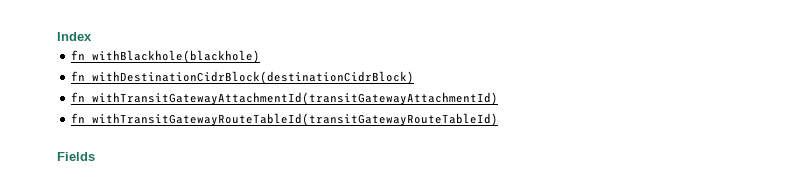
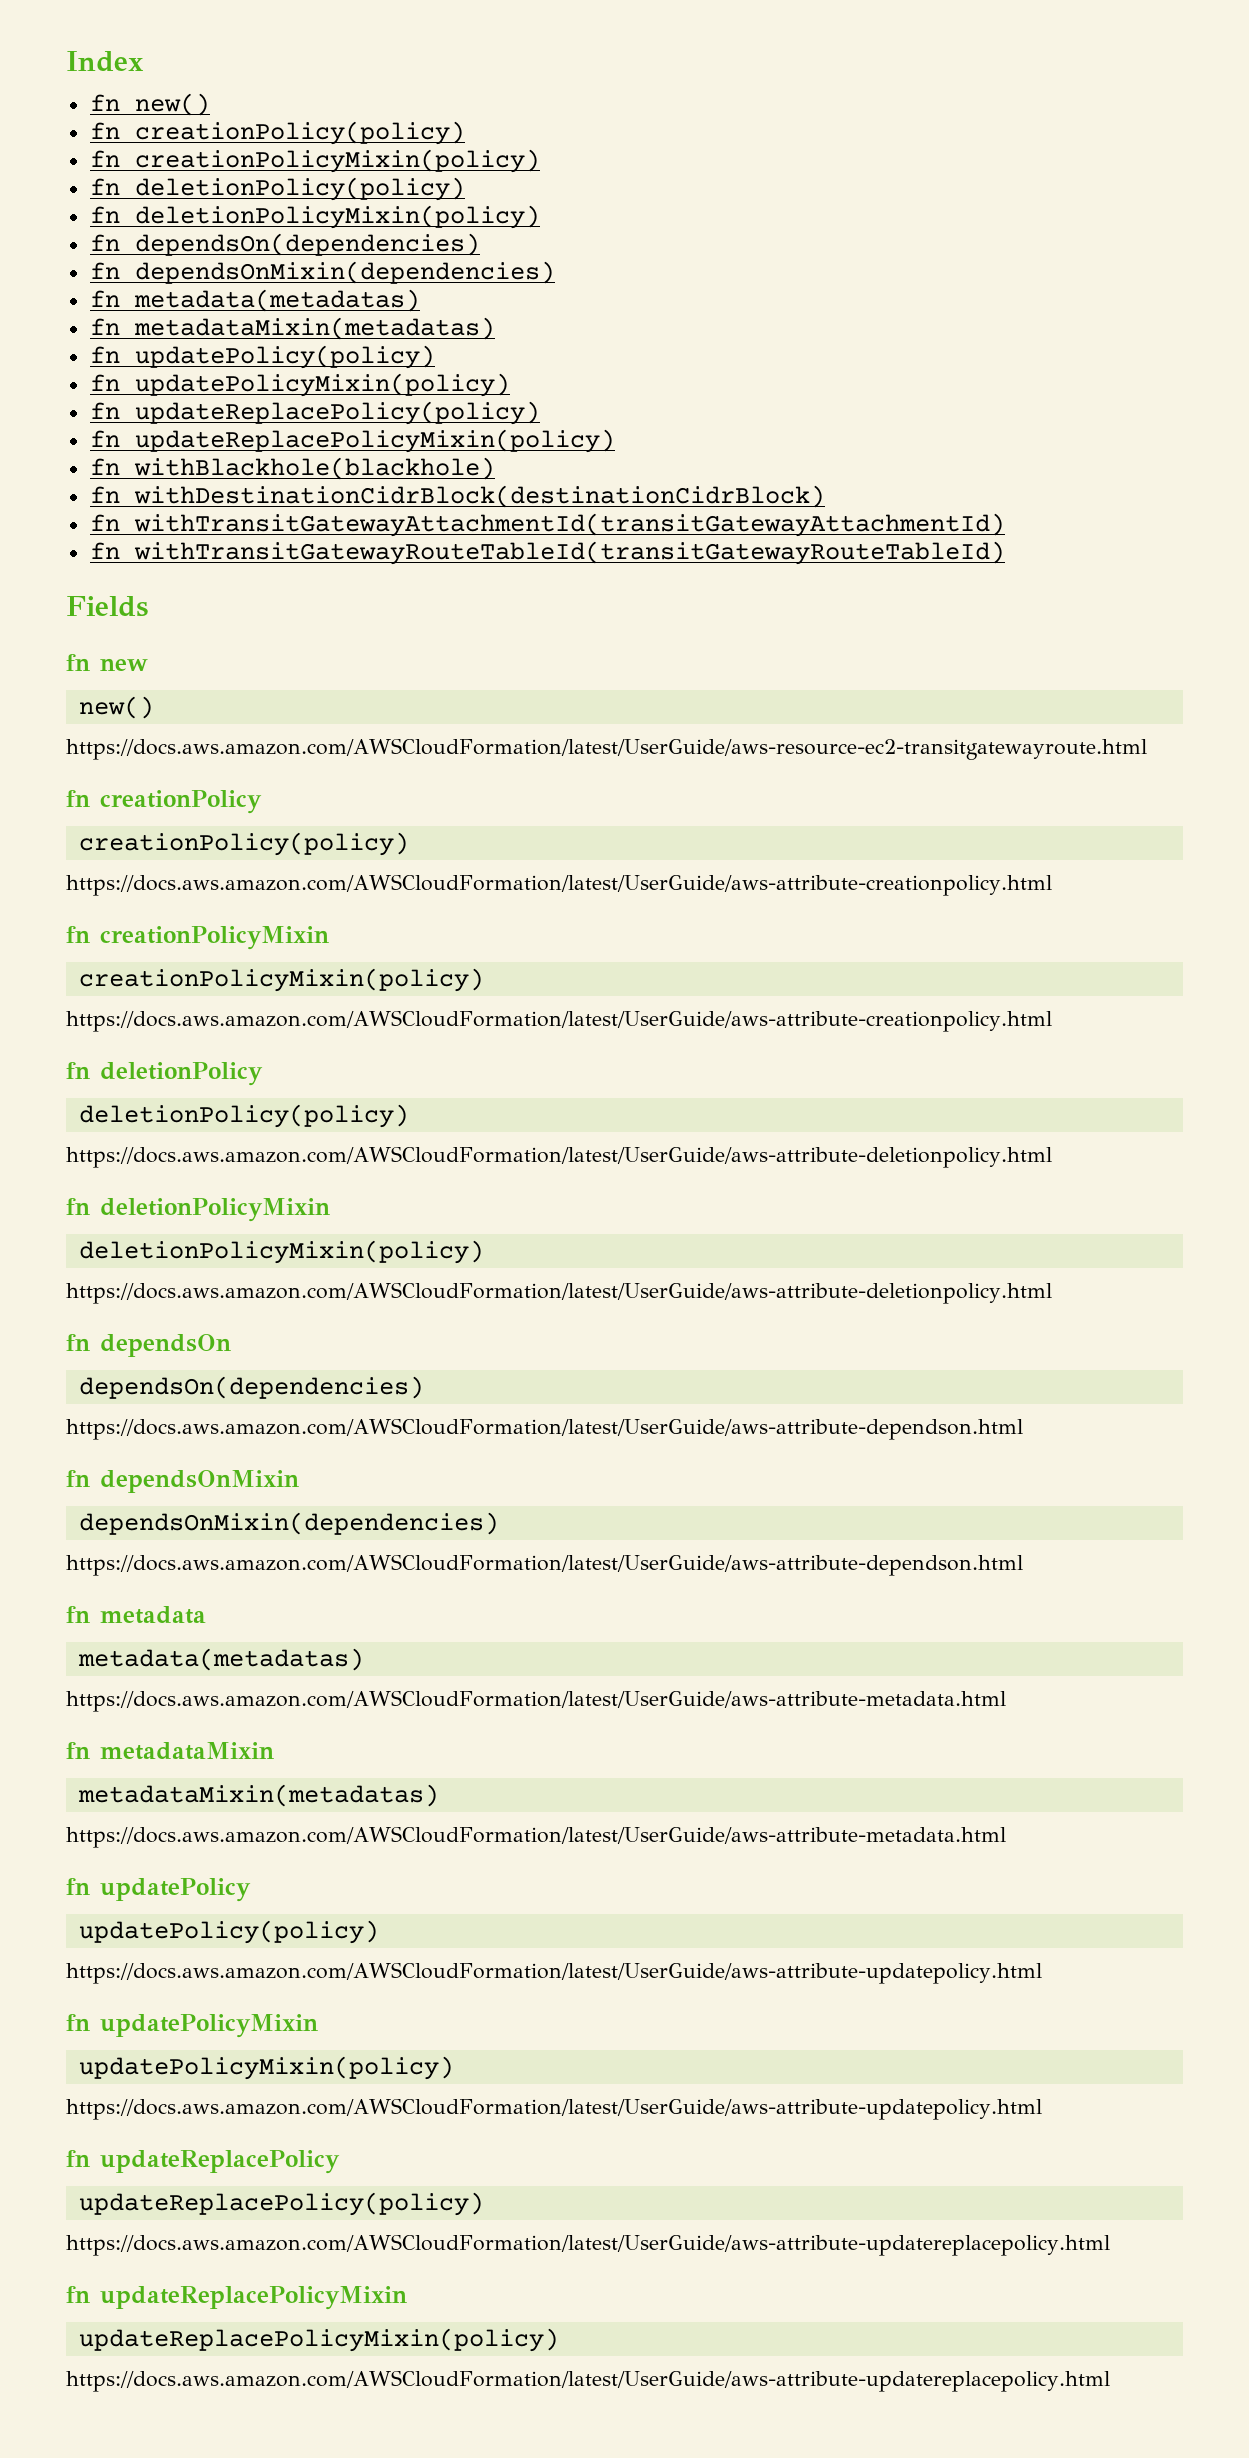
+ fn new()
+ fn creationPolicy(policy)
+ fn creationPolicyMixin(policy)
+ fn deletionPolicy(policy)
+ fn deletionPolicyMixin(policy)
+ fn dependsOn(dependencies)
+ fn dependsOnMixin(dependencies)
+ fn metadata(metadatas)
+ fn metadataMixin(metadatas)
+ fn updatePolicy(policy)
+ fn updatePolicyMixin(policy)
+ fn updateReplacePolicy(policy)
+ fn updateReplacePolicyMixin(policy)
+ fn new
+ new()
+ https://docs.aws.amazon.com/AWSCloudFormation/latest/UserGuide/aws-resource-ec2-transitgatewayroute.html
+ fn creationPolicy
+ creationPolicy(policy)
+ https://docs.aws.amazon.com/AWSCloudFormation/latest/UserGuide/aws-attribute-creationpolicy.html
+ fn creationPolicyMixin
+ creationPolicyMixin(policy)
+ https://docs.aws.amazon.com/AWSCloudFormation/latest/UserGuide/aws-attribute-creationpolicy.html
+ fn deletionPolicy
+ deletionPolicy(policy)
+ https://docs.aws.amazon.com/AWSCloudFormation/latest/UserGuide/aws-attribute-deletionpolicy.html
+ fn deletionPolicyMixin
+ deletionPolicyMixin(policy)
+ https://docs.aws.amazon.com/AWSCloudFormation/latest/UserGuide/aws-attribute-deletionpolicy.html
+ fn dependsOn
+ dependsOn(dependencies)
+ https://docs.aws.amazon.com/AWSCloudFormation/latest/UserGuide/aws-attribute-dependson.html
+ fn dependsOnMixin
+ dependsOnMixin(dependencies)
+ https://docs.aws.amazon.com/AWSCloudFormation/latest/UserGuide/aws-attribute-dependson.html
+ fn metadata
+ metadata(metadatas)
+ https://docs.aws.amazon.com/AWSCloudFormation/latest/UserGuide/aws-attribute-metadata.html
+ fn metadataMixin
+ metadataMixin(metadatas)
+ https://docs.aws.amazon.com/AWSCloudFormation/latest/UserGuide/aws-attribute-metadata.html
+ fn updatePolicy
+ updatePolicy(policy)
+ https://docs.aws.amazon.com/AWSCloudFormation/latest/UserGuide/aws-attribute-updatepolicy.html
+ fn updatePolicyMixin
+ updatePolicyMixin(policy)
+ https://docs.aws.amazon.com/AWSCloudFormation/latest/UserGuide/aws-attribute-updatepolicy.html
+ fn updateReplacePolicy
+ updateReplacePolicy(policy)
+ https://docs.aws.amazon.com/AWSCloudFormation/latest/UserGuide/aws-attribute-updatereplacepolicy.html
+ fn updateReplacePolicyMixin
+ updateReplacePolicyMixin(policy)
+ https://docs.aws.amazon.com/AWSCloudFormation/latest/UserGuide/aws-attribute-updatereplacepolicy.html

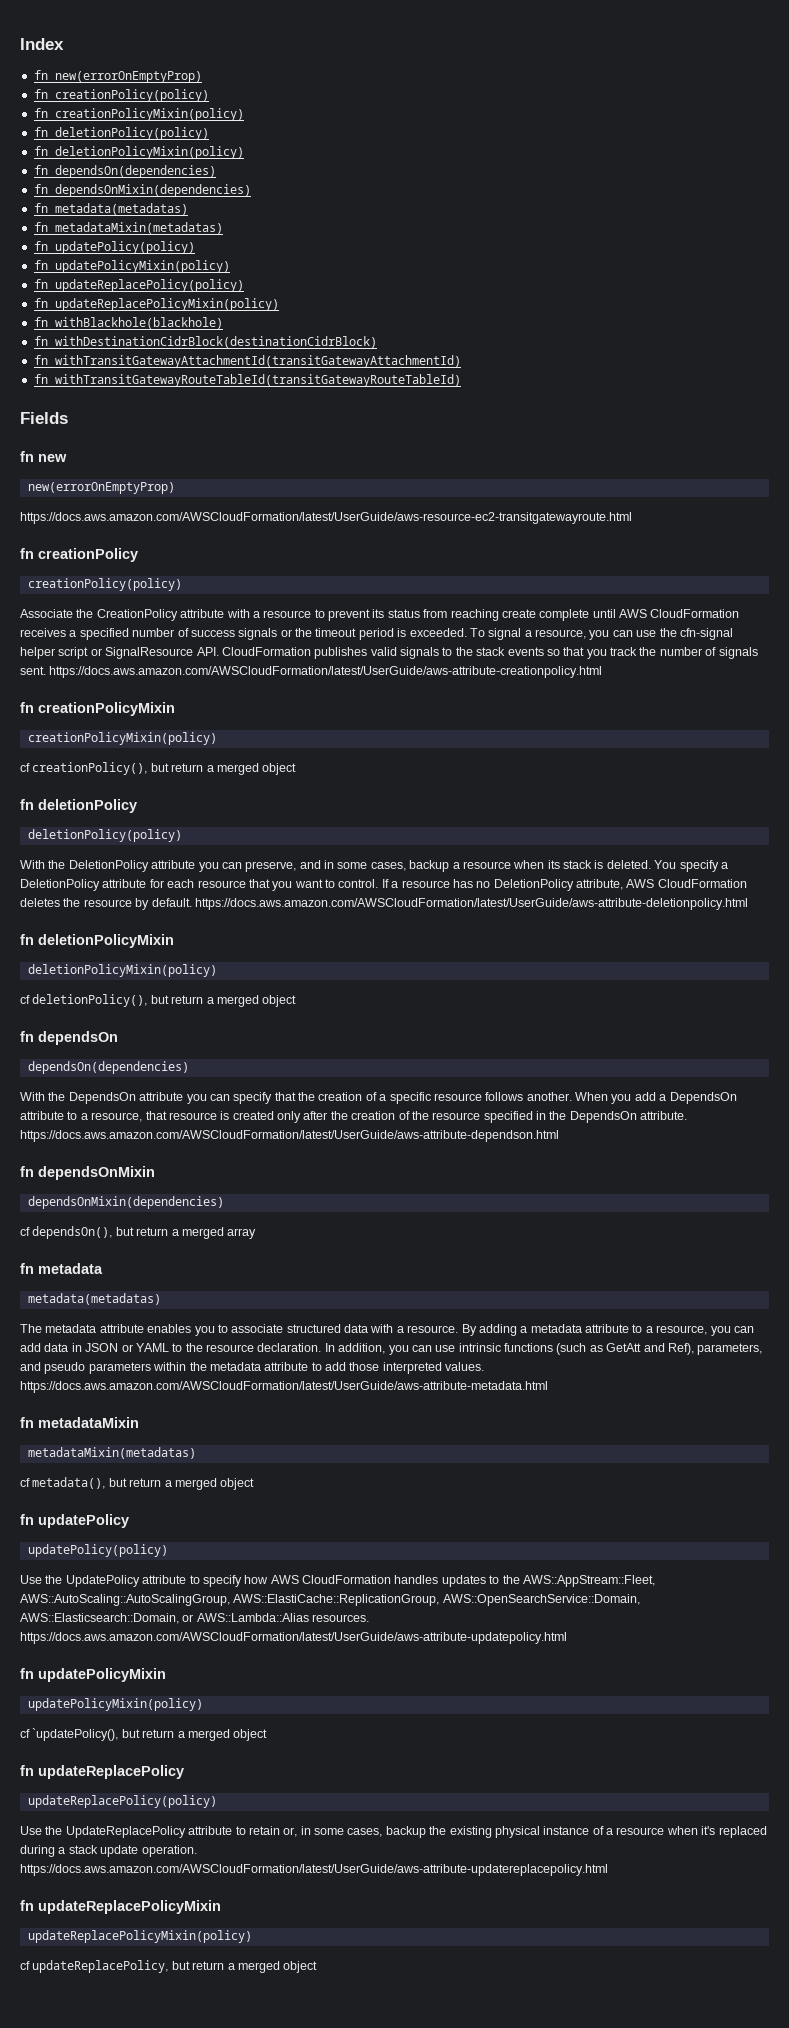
- fn new()
+ fn new(errorOnEmptyProp)
  fn new
- new()
+ new(errorOnEmptyProp)
  fn creationPolicy
  creationPolicy(policy)
- https://docs.aws.amazon.com/AWSCloudFormation/latest/UserGuide/aws-attribute-creationpolicy.html
+ Associate the CreationPolicy attribute with a resource to prevent its status from reaching create complete until AWS CloudFormation receives a specified number of success signals or the timeout period is exceeded. To signal a resource, you can use the cfn-signal helper script or SignalResource API. CloudFormation publishes valid signals to the stack events so that you track the number of signals sent. https://docs.aws.amazon.com/AWSCloudFormation/latest/UserGuide/aws-attribute-creationpolicy.html
  fn creationPolicyMixin
  creationPolicyMixin(policy)
- https://docs.aws.amazon.com/AWSCloudFormation/latest/UserGuide/aws-attribute-creationpolicy.html
+ cf creationPolicy(), but return a merged object
  fn deletionPolicy
  deletionPolicy(policy)
- https://docs.aws.amazon.com/AWSCloudFormation/latest/UserGuide/aws-attribute-deletionpolicy.html
+ With the DeletionPolicy attribute you can preserve, and in some cases, backup a resource when its stack is deleted. You specify a DeletionPolicy attribute for each resource that you want to control. If a resource has no DeletionPolicy attribute, AWS CloudFormation deletes the resource by default. https://docs.aws.amazon.com/AWSCloudFormation/latest/UserGuide/aws-attribute-deletionpolicy.html
  fn deletionPolicyMixin
  deletionPolicyMixin(policy)
- https://docs.aws.amazon.com/AWSCloudFormation/latest/UserGuide/aws-attribute-deletionpolicy.html
+ cf deletionPolicy(), but return a merged object
  fn dependsOn
  dependsOn(dependencies)
- https://docs.aws.amazon.com/AWSCloudFormation/latest/UserGuide/aws-attribute-dependson.html
+ With the DependsOn attribute you can specify that the creation of a specific resource follows another. When you add a DependsOn attribute to a resource, that resource is created only after the creation of the resource specified in the DependsOn attribute. https://docs.aws.amazon.com/AWSCloudFormation/latest/UserGuide/aws-attribute-dependson.html
  fn dependsOnMixin
  dependsOnMixin(dependencies)
- https://docs.aws.amazon.com/AWSCloudFormation/latest/UserGuide/aws-attribute-dependson.html
+ cf dependsOn(), but return a merged array
  fn metadata
  metadata(metadatas)
- https://docs.aws.amazon.com/AWSCloudFormation/latest/UserGuide/aws-attribute-metadata.html
+ The metadata attribute enables you to associate structured data with a resource. By adding a metadata attribute to a resource, you can add data in JSON or YAML to the resource declaration. In addition, you can use intrinsic functions (such as GetAtt and Ref), parameters, and pseudo parameters within the metadata attribute to add those interpreted values. https://docs.aws.amazon.com/AWSCloudFormation/latest/UserGuide/aws-attribute-metadata.html
  fn metadataMixin
  metadataMixin(metadatas)
- https://docs.aws.amazon.com/AWSCloudFormation/latest/UserGuide/aws-attribute-metadata.html
+ cf metadata(), but return a merged object
  fn updatePolicy
  updatePolicy(policy)
- https://docs.aws.amazon.com/AWSCloudFormation/latest/UserGuide/aws-attribute-updatepolicy.html
+ Use the UpdatePolicy attribute to specify how AWS CloudFormation handles updates to the AWS::AppStream::Fleet, AWS::AutoScaling::AutoScalingGroup, AWS::ElastiCache::ReplicationGroup, AWS::OpenSearchService::Domain, AWS::Elasticsearch::Domain, or AWS::Lambda::Alias resources. https://docs.aws.amazon.com/AWSCloudFormation/latest/UserGuide/aws-attribute-updatepolicy.html
  fn updatePolicyMixin
  updatePolicyMixin(policy)
- https://docs.aws.amazon.com/AWSCloudFormation/latest/UserGuide/aws-attribute-updatepolicy.html
+ cf `updatePolicy(), but return a merged object
  fn updateReplacePolicy
  updateReplacePolicy(policy)
- https://docs.aws.amazon.com/AWSCloudFormation/latest/UserGuide/aws-attribute-updatereplacepolicy.html
+ Use the UpdateReplacePolicy attribute to retain or, in some cases, backup the existing physical instance of a resource when it's replaced during a stack update operation. https://docs.aws.amazon.com/AWSCloudFormation/latest/UserGuide/aws-attribute-updatereplacepolicy.html
  fn updateReplacePolicyMixin
  updateReplacePolicyMixin(policy)
- https://docs.aws.amazon.com/AWSCloudFormation/latest/UserGuide/aws-attribute-updatereplacepolicy.html
+ cf updateReplacePolicy, but return a merged object

